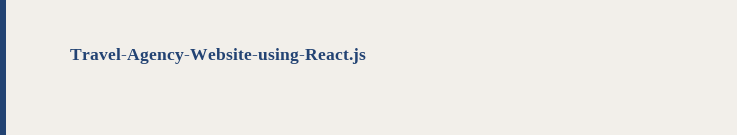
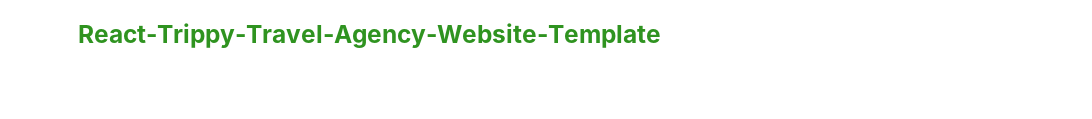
- Travel-Agency-Website-using-React.js
+ React-Trippy-Travel-Agency-Website-Template

